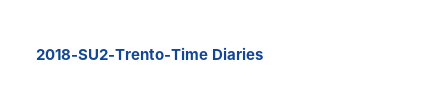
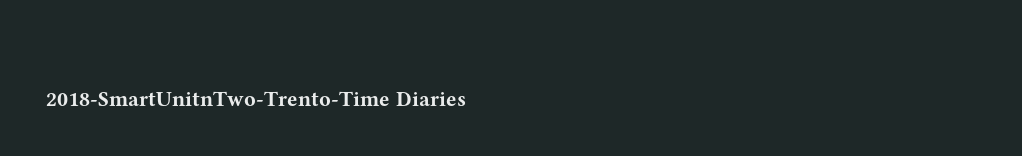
- 2018-SU2-Trento-Time Diaries
+ 2018-SmartUnitnTwo-Trento-Time Diaries

